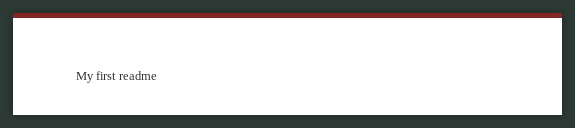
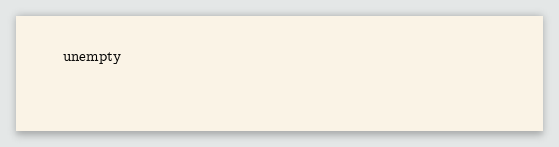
- My first readme
+ unempty

